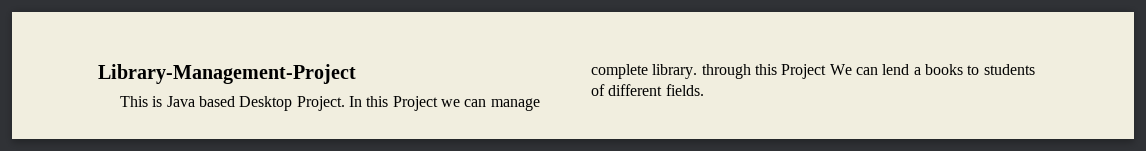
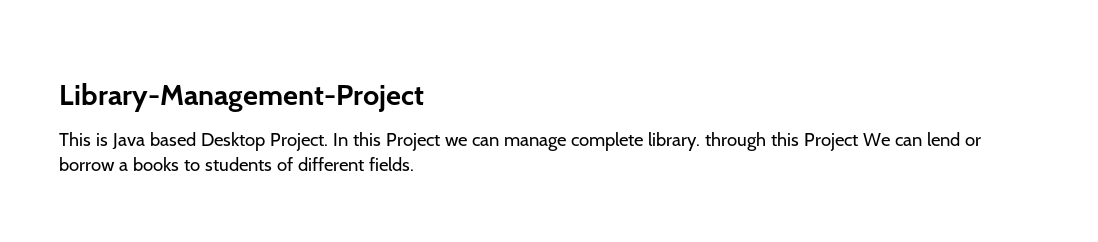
- In this Project we can manage complete library. through this Project We can lend a books to students of different fields.
+ In this Project we can manage complete library. through this Project We can lend or borrow a books to students of different fields.

